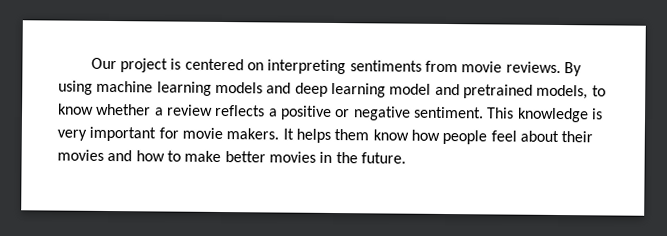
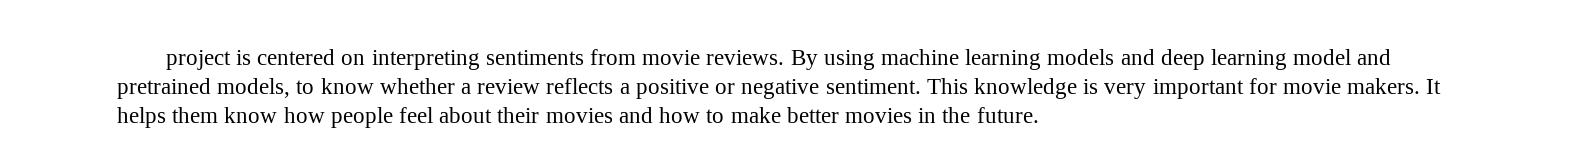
- Our project is centered on interpreting sentiments from movie reviews.
+ project is centered on interpreting sentiments from movie reviews.

